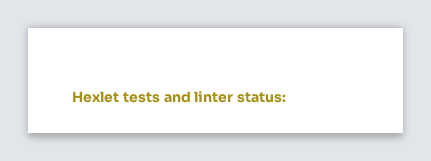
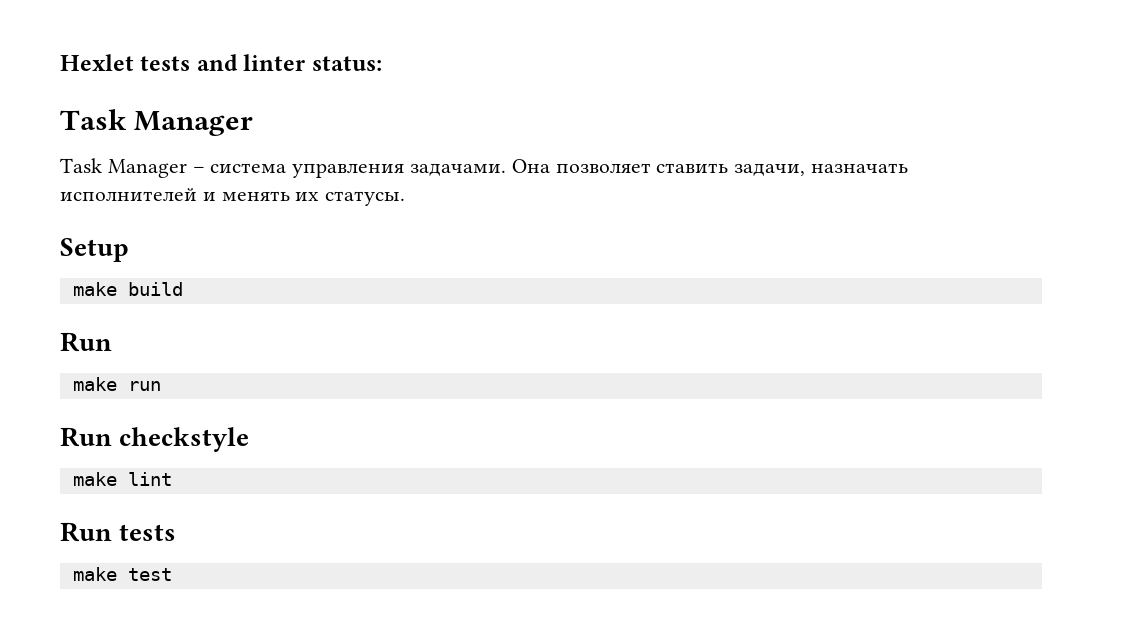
  Hexlet tests and linter status:
+ Task Manager
+ Task Manager – система управления задачами. Она позволяет ставить задачи, назначать исполнителей и менять их статусы.
+ Setup
+ make build
+ Run
+ make run
+ Run checkstyle
+ make lint
+ Run tests
+ make test

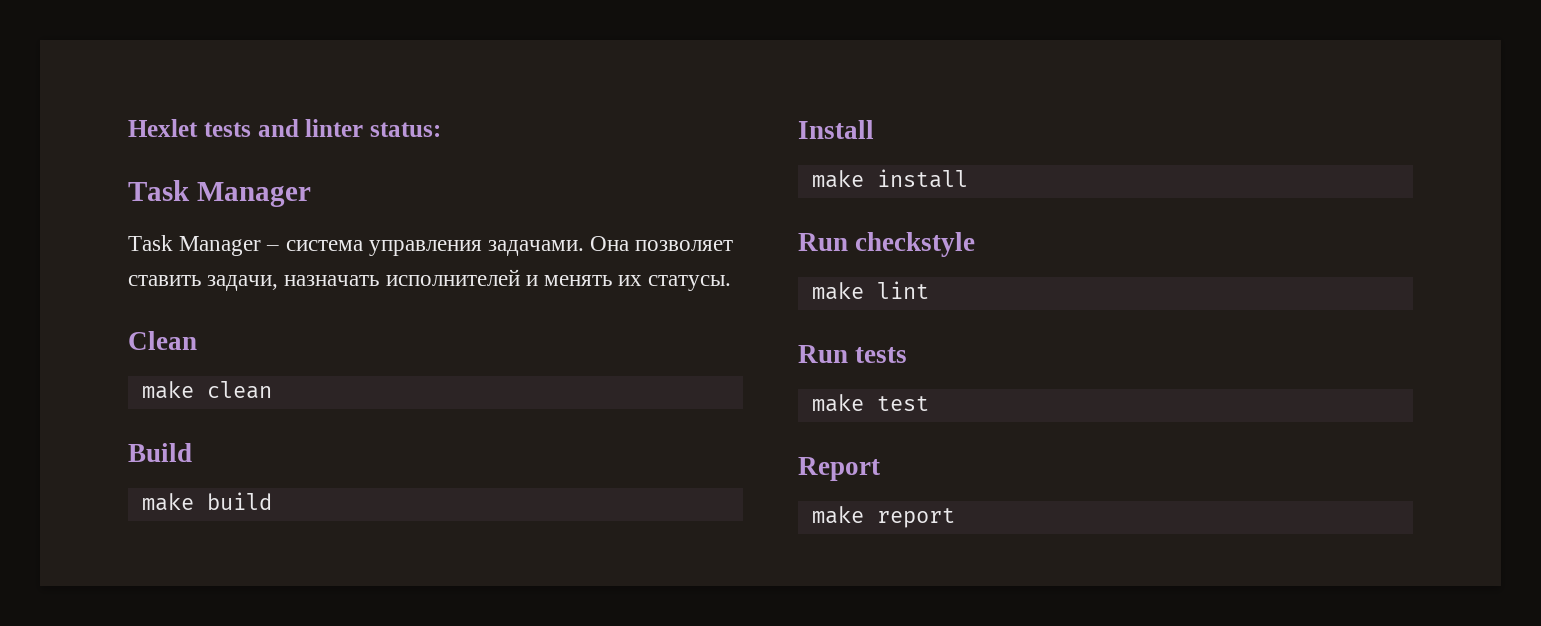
- Setup
+ Clean
+ make clean
+ Build
  make build
- Run
- make run
+ Install
+ make install
+ Report
+ make report

